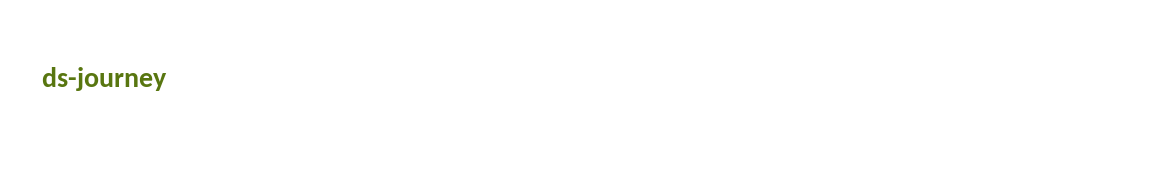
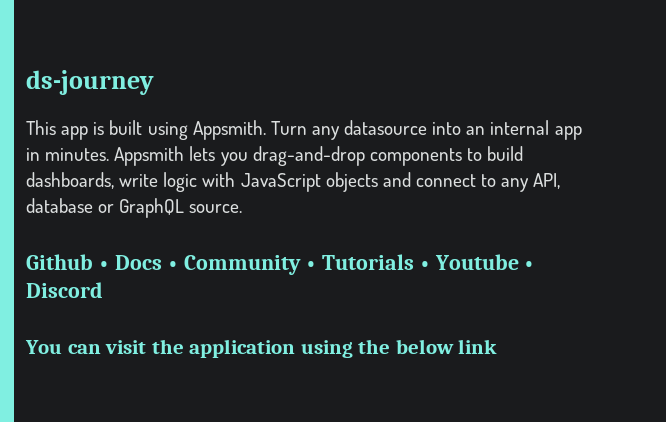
+ This app is built using Appsmith. Turn any datasource into an internal app in minutes. Appsmith lets you drag-and-drop components to build dashboards, write logic with JavaScript objects and connect to any API, database or GraphQL source.
+ Github • Docs • Community • Tutorials • Youtube • Discord
+ You can visit the application using the below link

